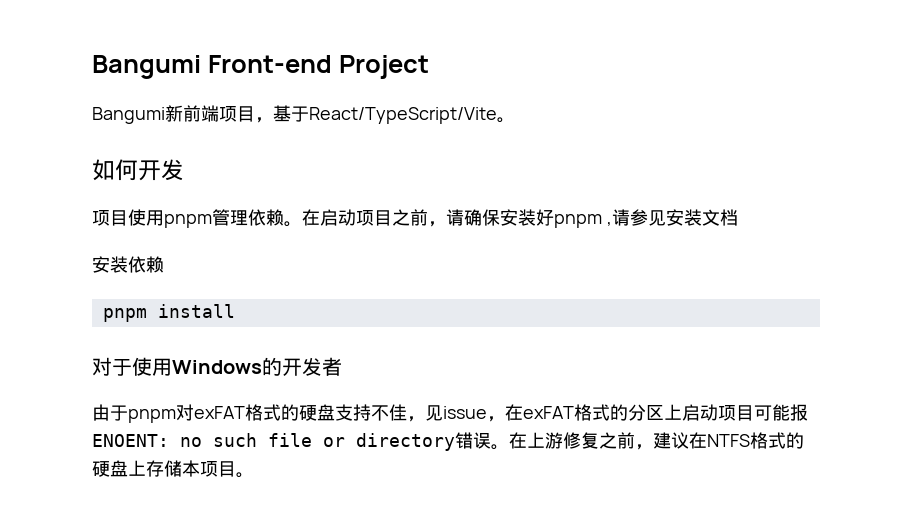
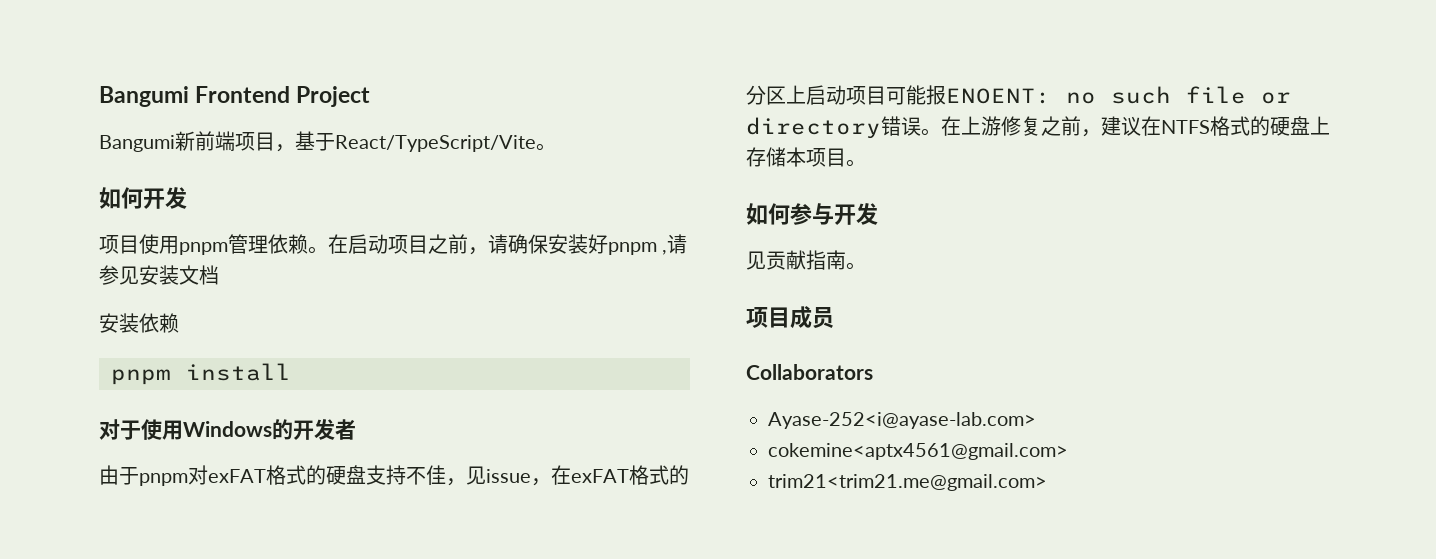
- Bangumi Front-end Project
+ Bangumi Frontend Project
+ 如何参与开发
+ 见贡献指南。
+ 项目成员
+ Collaborators
+ Ayase-252<i@ayase-lab.com>
+ cokemine<aptx4561@gmail.com>
+ trim21<trim21.me@gmail.com>

